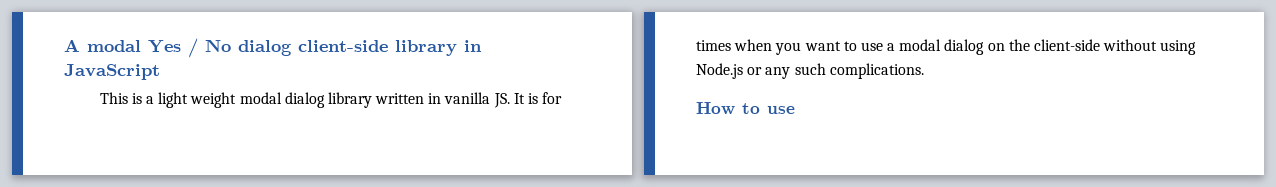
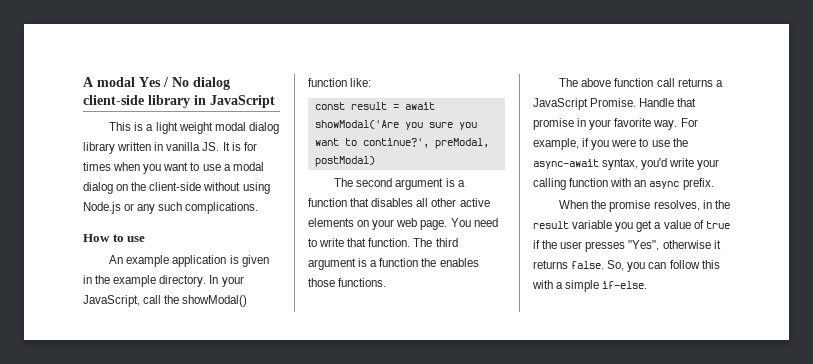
+ An example application is given in the example directory. In your JavaScript, call the showModal() function like:
+ const result = await showModal('Are you sure you want to continue?', preModal, postModal)
+ The second argument is a function that disables all other active elements on your web page. You need to write that function. The third argument is a function the enables those functions.
+ The above function call returns a JavaScript Promise. Handle that promise in your favorite way. For example, if you were to use the async-await syntax, you'd write your calling function with an async prefix.
+ When the promise resolves, in the result variable you get a value of true if the user presses "Yes", otherwise it returns false. So, you can follow this with a simple if-else.

